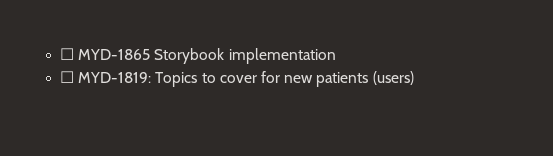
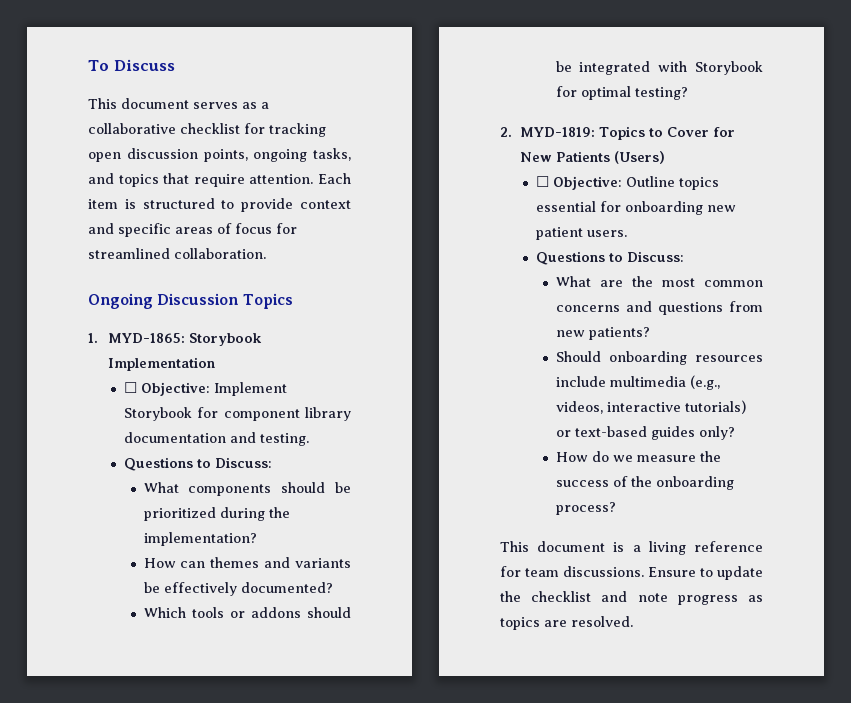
- ☐ MYD-1865 Storybook implementation
- ☐ MYD-1819: Topics to cover for new patients (users)
+ To Discuss
+ This document serves as a collaborative checklist for tracking open discussion points, ongoing tasks, and topics that require attention. Each item is structured to provide context and specific areas of focus for streamlined collaboration.
+ Ongoing Discussion Topics
+ 1. MYD-1865: Storybook Implementation
+ ☐ Objective: Implement Storybook for component library documentation and testing.
+ Questions to Discuss:
+ What components should be prioritized during the implementation?
+ How can themes and variants be effectively documented?
+ Which tools or addons should be integrated with Storybook for optimal testing?
+ 2. MYD-1819: Topics to Cover for New Patients (Users)
+ ☐ Objective: Outline topics essential for onboarding new patient users.
+ Questions to Discuss:
+ What are the most common concerns and questions from new patients?
+ Should onboarding resources include multimedia (e.g., videos, interactive tutorials) or text-based guides only?
+ How do we measure the success of the onboarding process?
+ This document is a living reference for team discussions. Ensure to update the checklist and note progress as topics are resolved.

